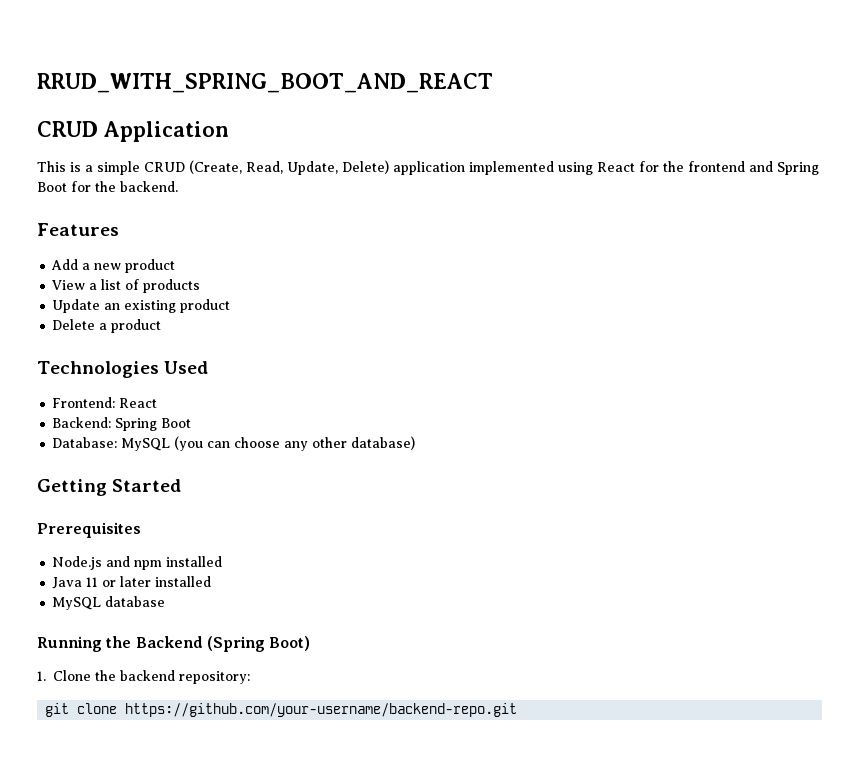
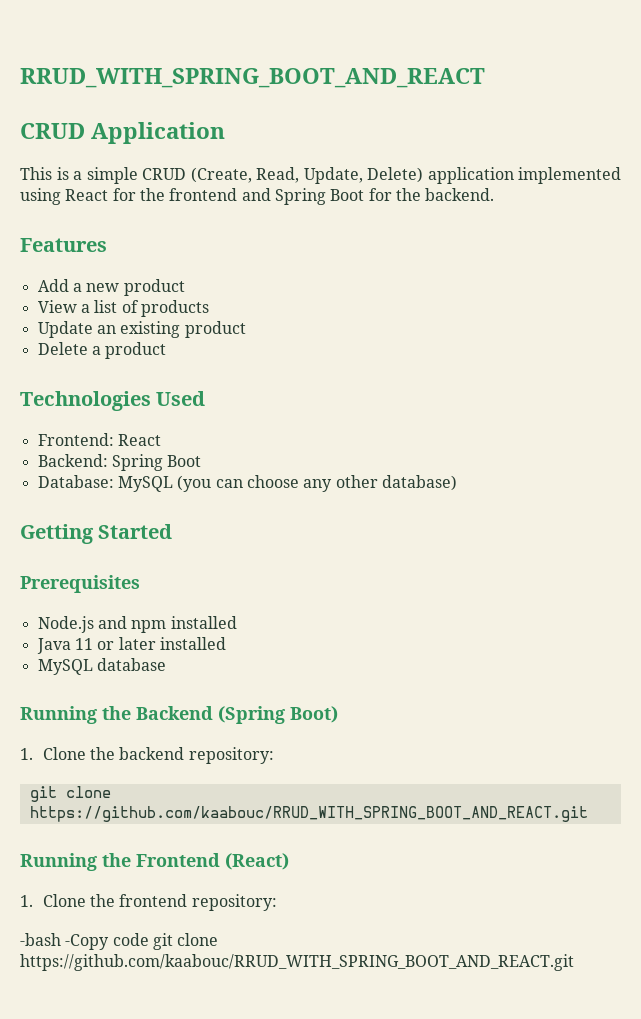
  1. Clone the backend repository:
- git clone https://github.com/your-username/backend-repo.git
+ git clone https://github.com/kaabouc/RRUD_WITH_SPRING_BOOT_AND_REACT.git
+ Running the Frontend (React)
+ 1. Clone the frontend repository:
+ -bash -Copy code git clone https://github.com/kaabouc/RRUD_WITH_SPRING_BOOT_AND_REACT.git

